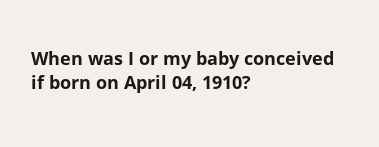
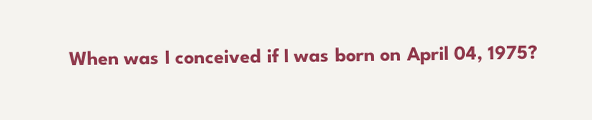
- When was I or my baby conceived if born on April 04, 1910?
+ When was I conceived if I was born on April 04, 1975?

